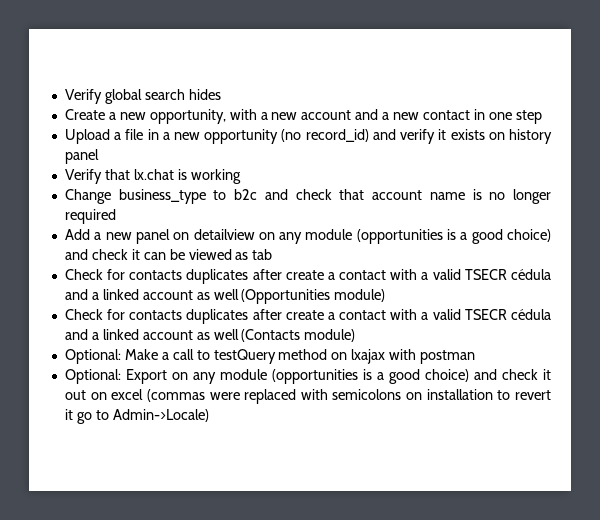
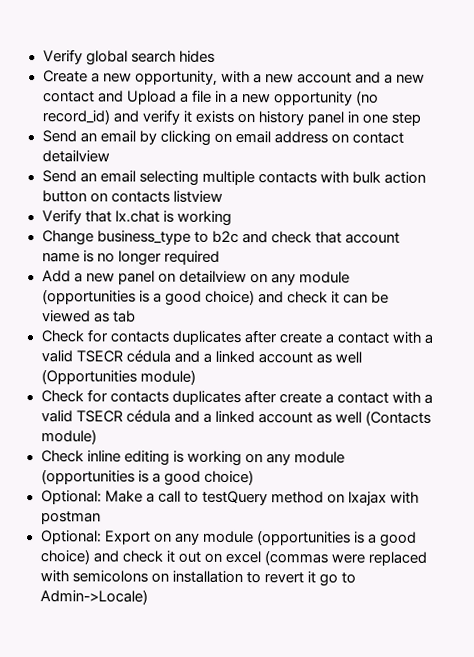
- Create a new opportunity, with a new account and a new contact in one step
- Upload a file in a new opportunity (no record_id) and verify it exists on history panel
+ Create a new opportunity, with a new account and a new contact and Upload a file in a new opportunity (no record_id) and verify it exists on history panel in one step
+ Send an email by clicking on email address on contact detailview
+ Send an email selecting multiple contacts with bulk action button on contacts listview
+ Check inline editing is working on any module (opportunities is a good choice)

